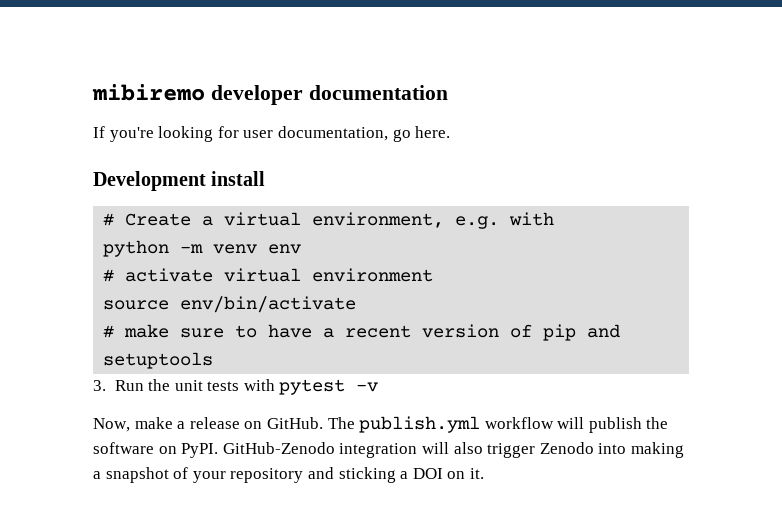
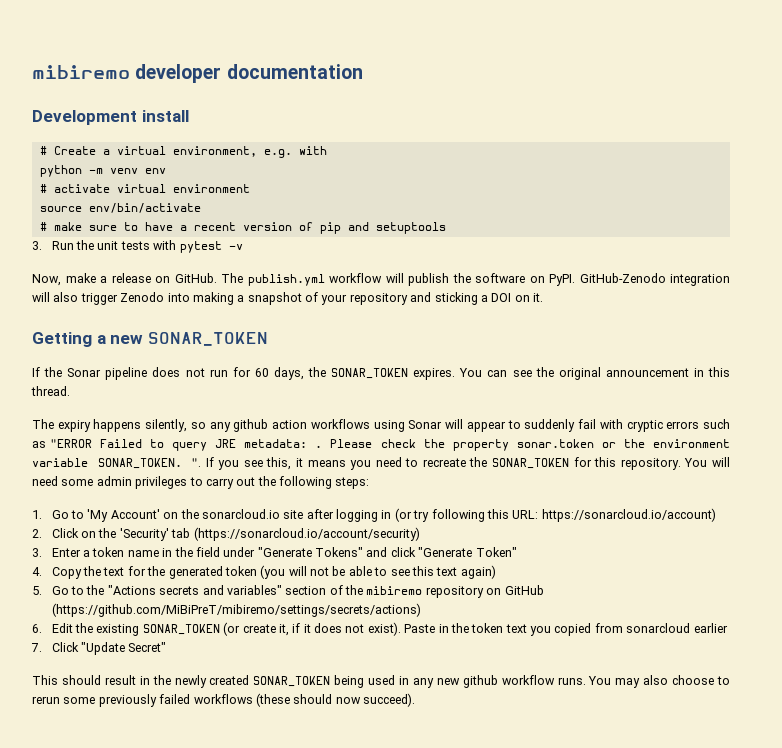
- If you're looking for user documentation, go here.
+ Getting a new SONAR_TOKEN
+ If the Sonar pipeline does not run for 60 days, the SONAR_TOKEN expires. You can see the original announcement in this thread.
+ The expiry happens silently, so any github action workflows using Sonar will appear to suddenly fail with cryptic errors such as "ERROR Failed to query JRE metadata: . Please check the property sonar.token or the environment variable SONAR_TOKEN. ". If you see this, it means you need to recreate the SONAR_TOKEN for this repository. You will need some admin privileges to carry out the following steps:
+ 1. Go to 'My Account' on the sonarcloud.io site after logging in (or try following this URL: https://sonarcloud.io/account)
+ 2. Click on the 'Security' tab (https://sonarcloud.io/account/security)
+ 3. Enter a token name in the field under "Generate Tokens" and click "Generate Token"
+ 4. Copy the text for the generated token (you will not be able to see this text again)
+ 5. Go to the "Actions secrets and variables" section of the mibiremo repository on GitHub (https://github.com/MiBiPreT/mibiremo/settings/secrets/actions)
+ 6. Edit the existing SONAR_TOKEN (or create it, if it does not exist). Paste in the token text you copied from sonarcloud earlier
+ 7. Click "Update Secret"
+ This should result in the newly created SONAR_TOKEN being used in any new github workflow runs. You may also choose to rerun some previously failed workflows (these should now succeed).

